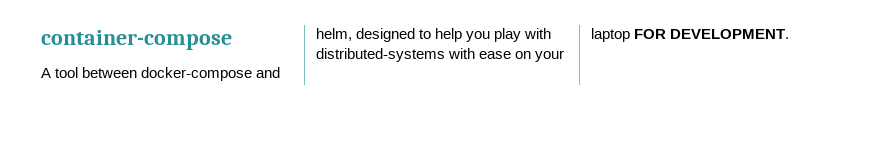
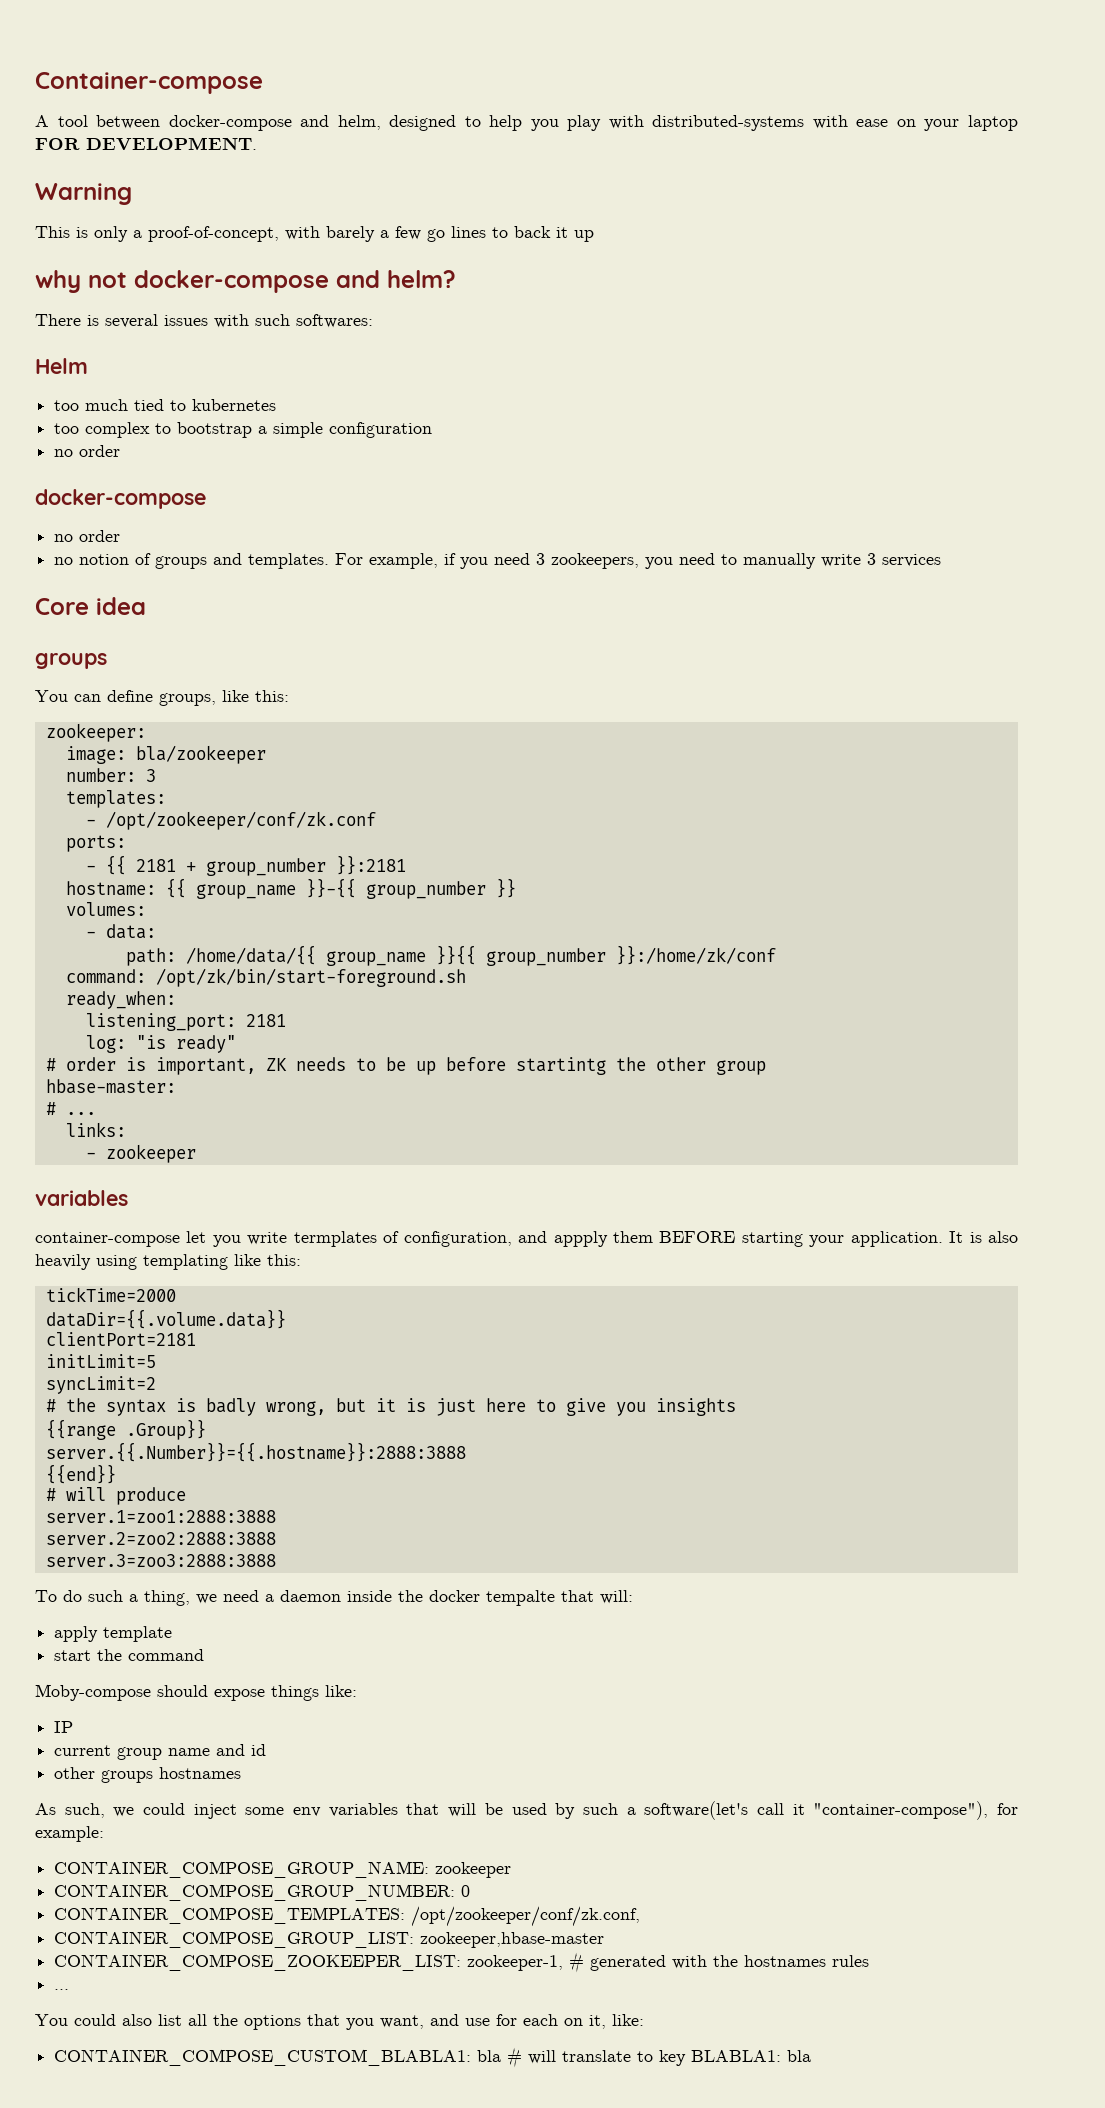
- container-compose
+ Container-compose
+ Warning
+ This is only a proof-of-concept, with barely a few go lines to back it up
+ why not docker-compose and helm?
+ There is several issues with such softwares:
+ Helm
+ too much tied to kubernetes
+ too complex to bootstrap a simple configuration
+ no order
+ docker-compose
+ no order
+ no notion of groups and templates. For example, if you need 3 zookeepers, you need to manually write 3 services
+ Core idea
+ groups
+ You can define groups, like this:
+ zookeeper:
+ image: bla/zookeeper
+ number: 3
+ templates:
+ - /opt/zookeeper/conf/zk.conf
+ ports:
+ - {{ 2181 + group_number }}:2181
+ hostname: {{ group_name }}-{{ group_number }}
+ volumes:
+ - data:
+ path: /home/data/{{ group_name }}{{ group_number }}:/home/zk/conf
+ command: /opt/zk/bin/start-foreground.sh
+ ready_when:
+ listening_port: 2181
+ log: "is ready"
+ # order is important, ZK needs to be up before startintg the other group
+ hbase-master:
+ # ...
+ links:
+ - zookeeper
+ variables
+ container-compose let you write termplates of configuration, and appply them BEFORE starting your application. It is also heavily using templating like this:
+ tickTime=2000
+ dataDir={{.volume.data}}
+ clientPort=2181
+ initLimit=5
+ syncLimit=2
+ # the syntax is badly wrong, but it is just here to give you insights
+ {{range .Group}}
+ server.{{.Number}}={{.hostname}}:2888:3888
+ {{end}}
+ # will produce
+ server.1=zoo1:2888:3888
+ server.2=zoo2:2888:3888
+ server.3=zoo3:2888:3888
+ To do such a thing, we need a daemon inside the docker tempalte that will:
+ apply template
+ start the command
+ Moby-compose should expose things like:
+ IP
+ current group name and id
+ other groups hostnames
+ As such, we could inject some env variables that will be used by such a software(let's call it "container-compose"), for example:
+ CONTAINER_COMPOSE_GROUP_NAME: zookeeper
+ CONTAINER_COMPOSE_GROUP_NUMBER: 0
+ CONTAINER_COMPOSE_TEMPLATES: /opt/zookeeper/conf/zk.conf,
+ CONTAINER_COMPOSE_GROUP_LIST: zookeeper,hbase-master
+ CONTAINER_COMPOSE_ZOOKEEPER_LIST: zookeeper-1, # generated with the hostnames rules
+ ...
+ You could also list all the options that you want, and use for each on it, like:
+ CONTAINER_COMPOSE_CUSTOM_BLABLA1: bla # will translate to key BLABLA1: bla

